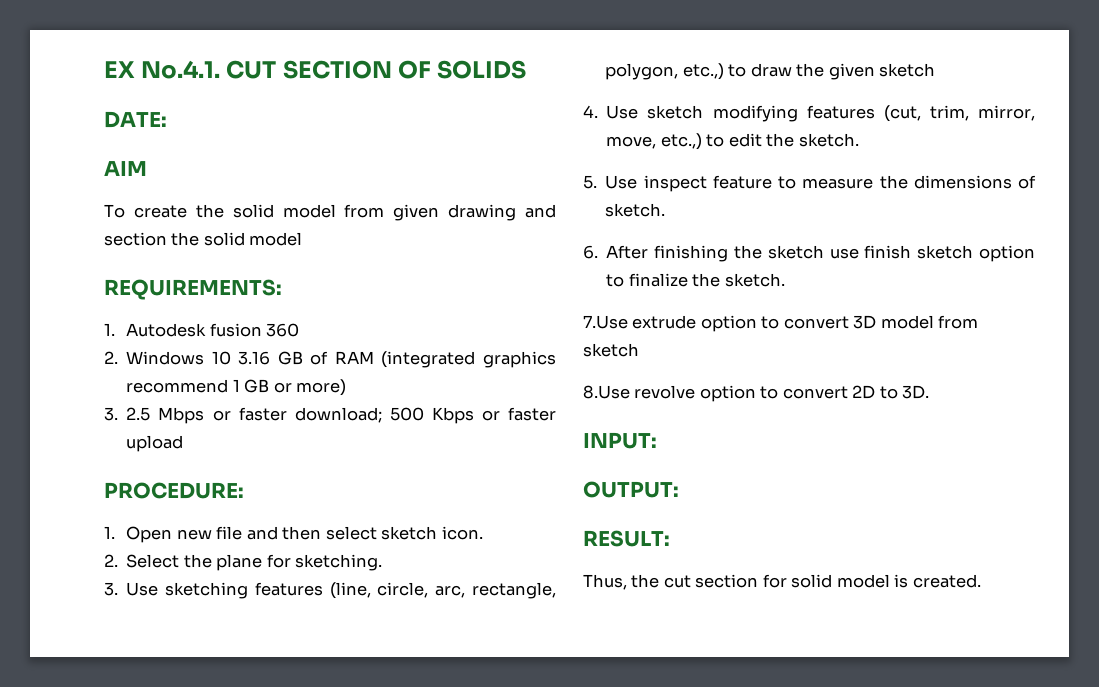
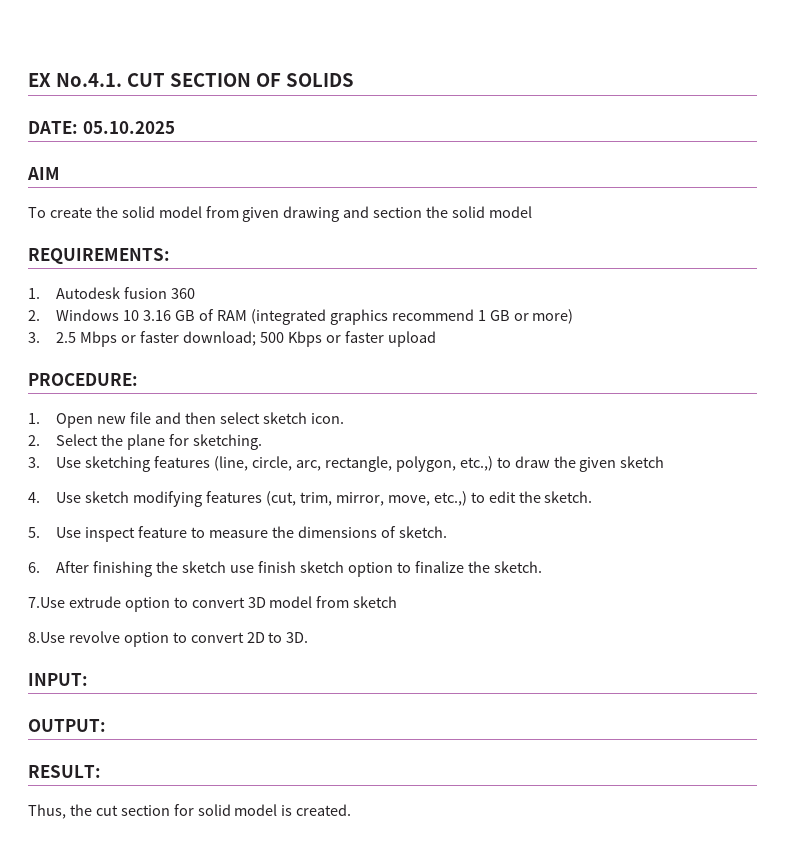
- DATE:
+ DATE: 05.10.2025

